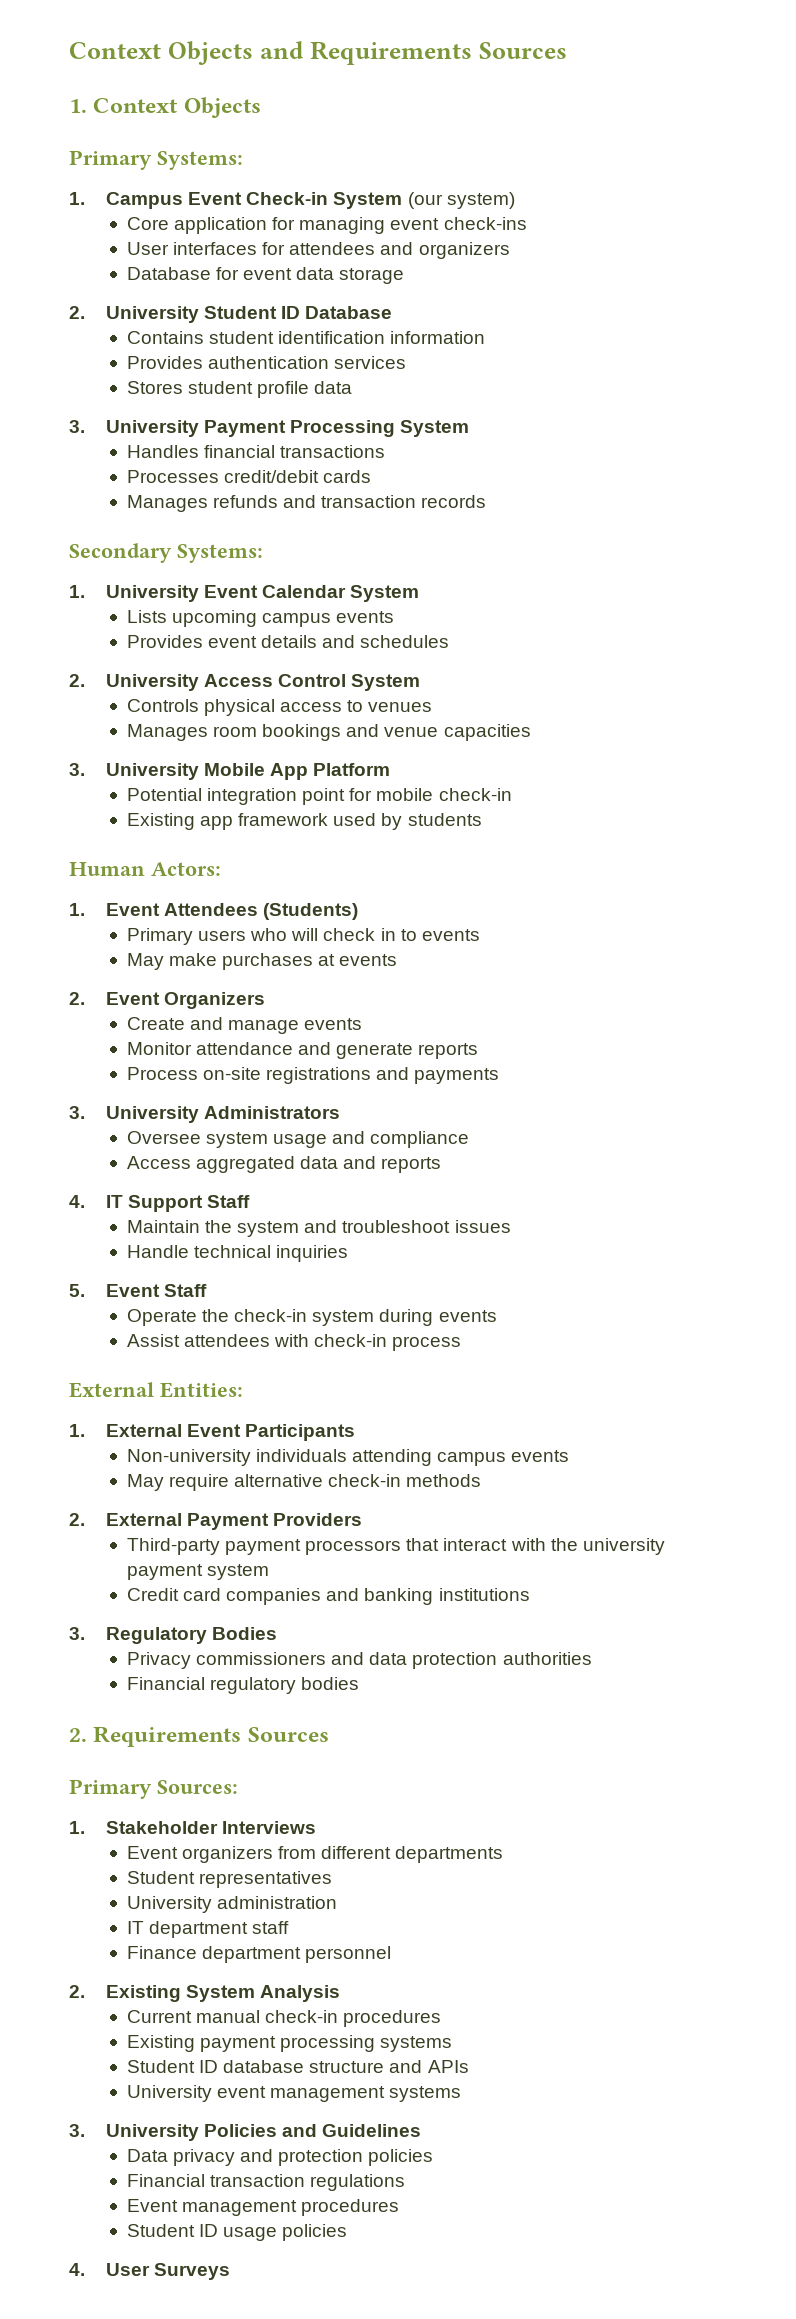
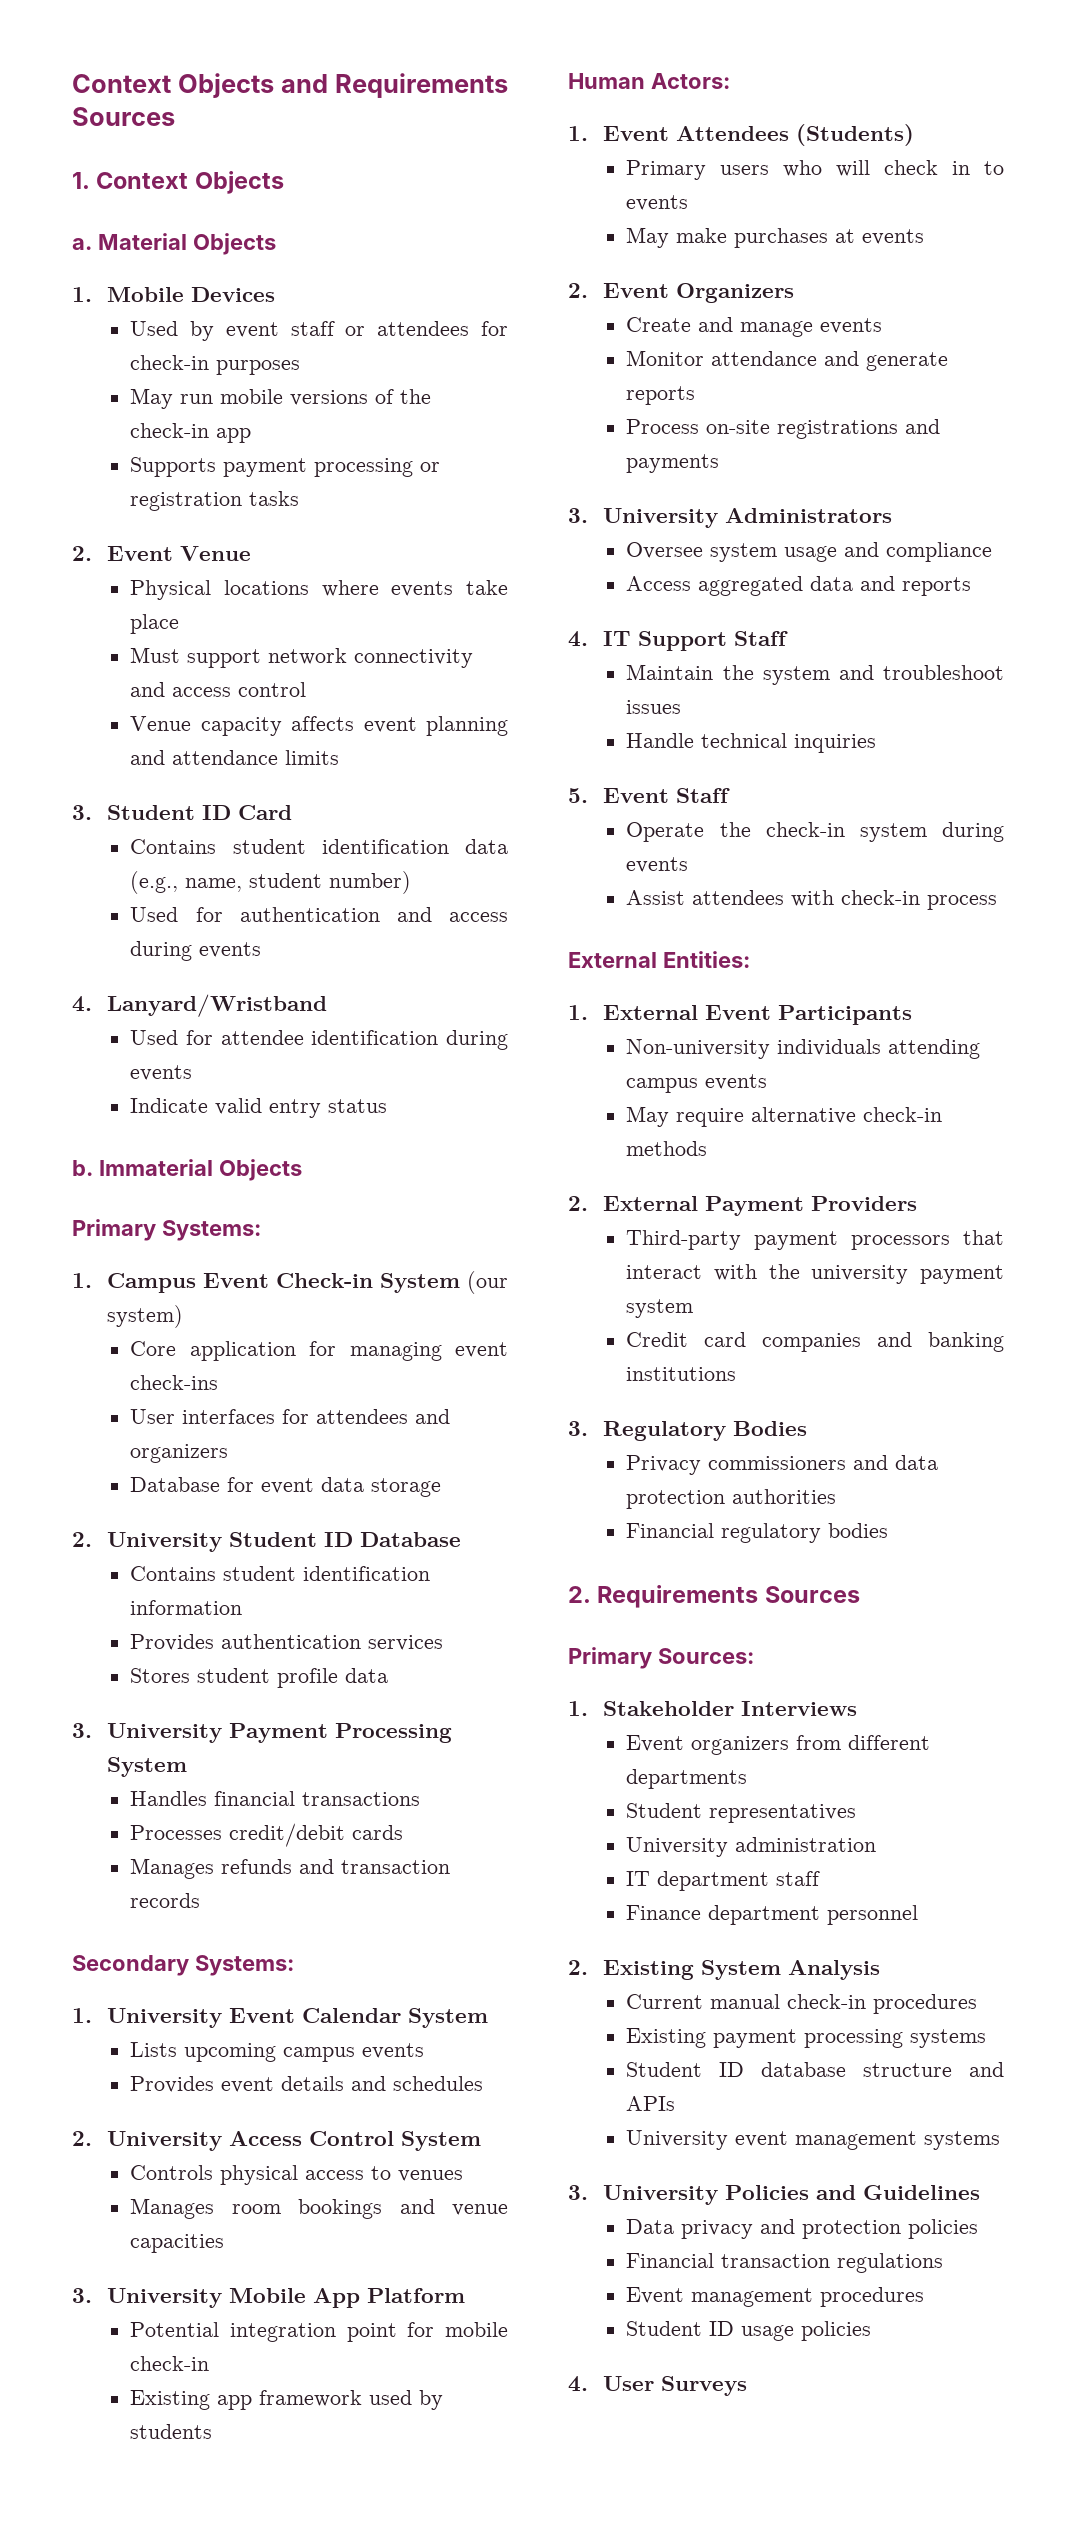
+ a. Material Objects
+ 1. Mobile Devices
+ Used by event staff or attendees for check-in purposes
+ May run mobile versions of the check-in app
+ Supports payment processing or registration tasks
+ 2. Event Venue
+ Physical locations where events take place
+ Must support network connectivity and access control
+ Venue capacity affects event planning and attendance limits
+ 3. Student ID Card
+ Contains student identification data (e.g., name, student number)
+ Used for authentication and access during events
+ 4. Lanyard/Wristband
+ Used for attendee identification during events
+ Indicate valid entry status
+ b. Immaterial Objects

